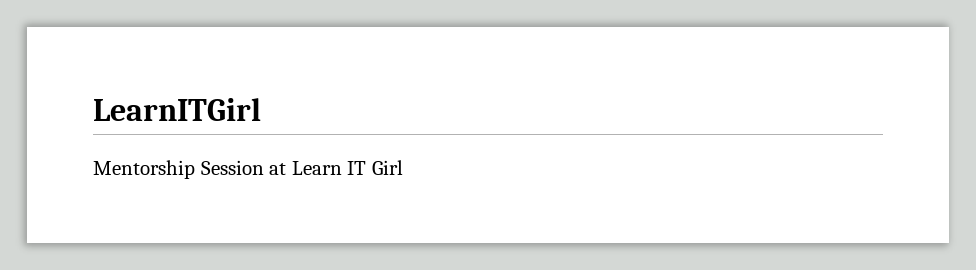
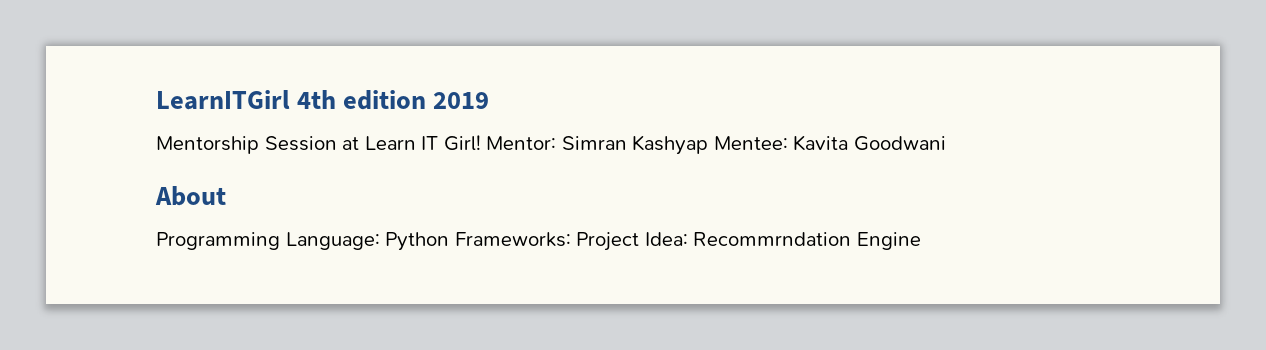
- LearnITGirl
+ LearnITGirl 4th edition 2019
- Mentorship Session at Learn IT Girl
+ Mentorship Session at Learn IT Girl! Mentor: Simran Kashyap Mentee: Kavita Goodwani
+ About
+ Programming Language: Python Frameworks: Project Idea: Recommrndation Engine

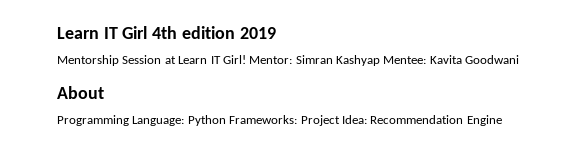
- LearnITGirl 4th edition 2019
+ Learn IT Girl 4th edition 2019
- Programming Language: Python Frameworks: Project Idea: Recommrndation Engine
+ Programming Language: Python Frameworks: Project Idea: Recommendation Engine

